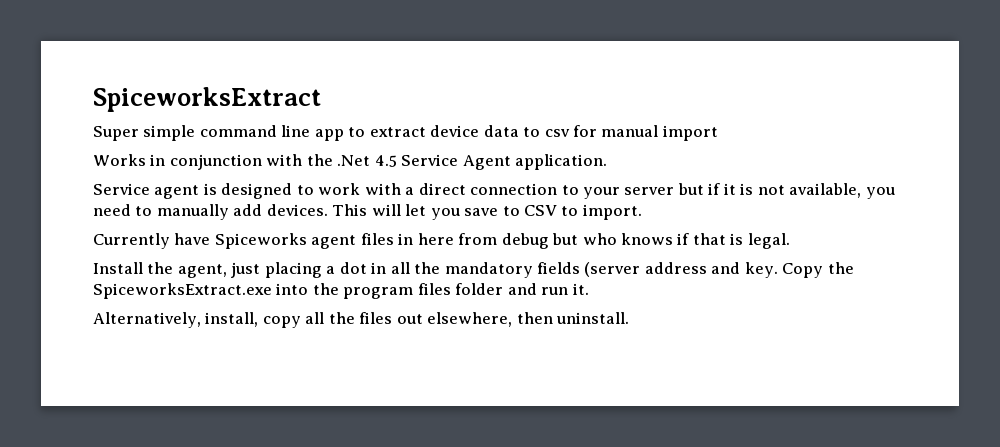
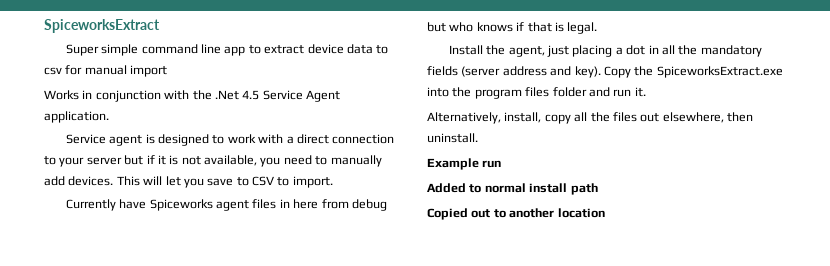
- Install the agent, just placing a dot in all the mandatory fields (server address and key.
+ Install the agent, just placing a dot in all the mandatory fields (server address and key).
+ Example run
+ Added to normal install path
+ Copied out to another location

